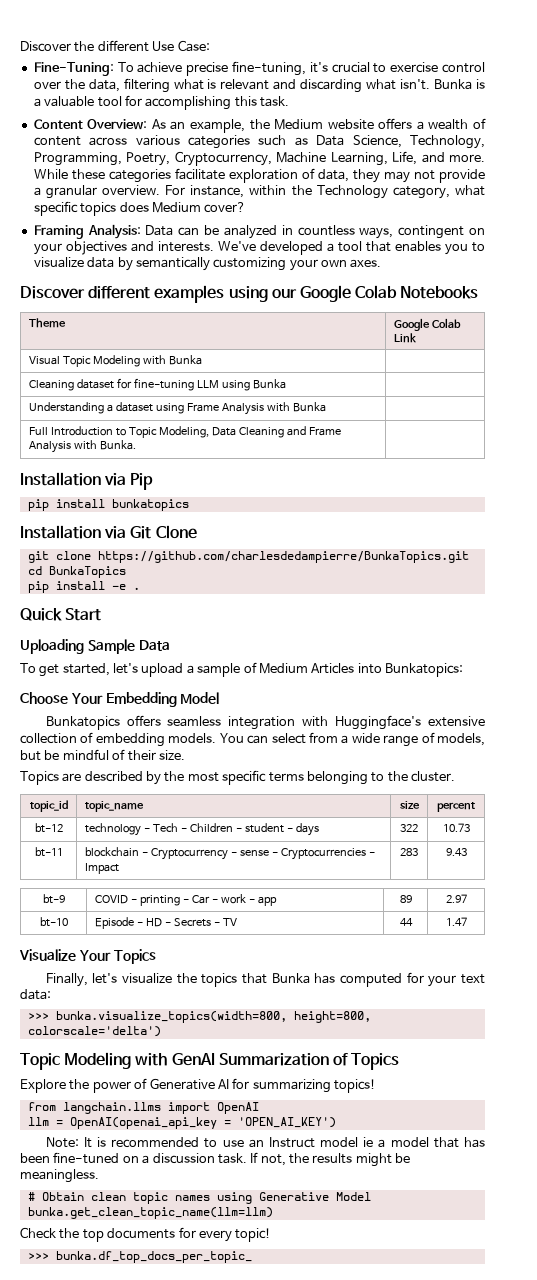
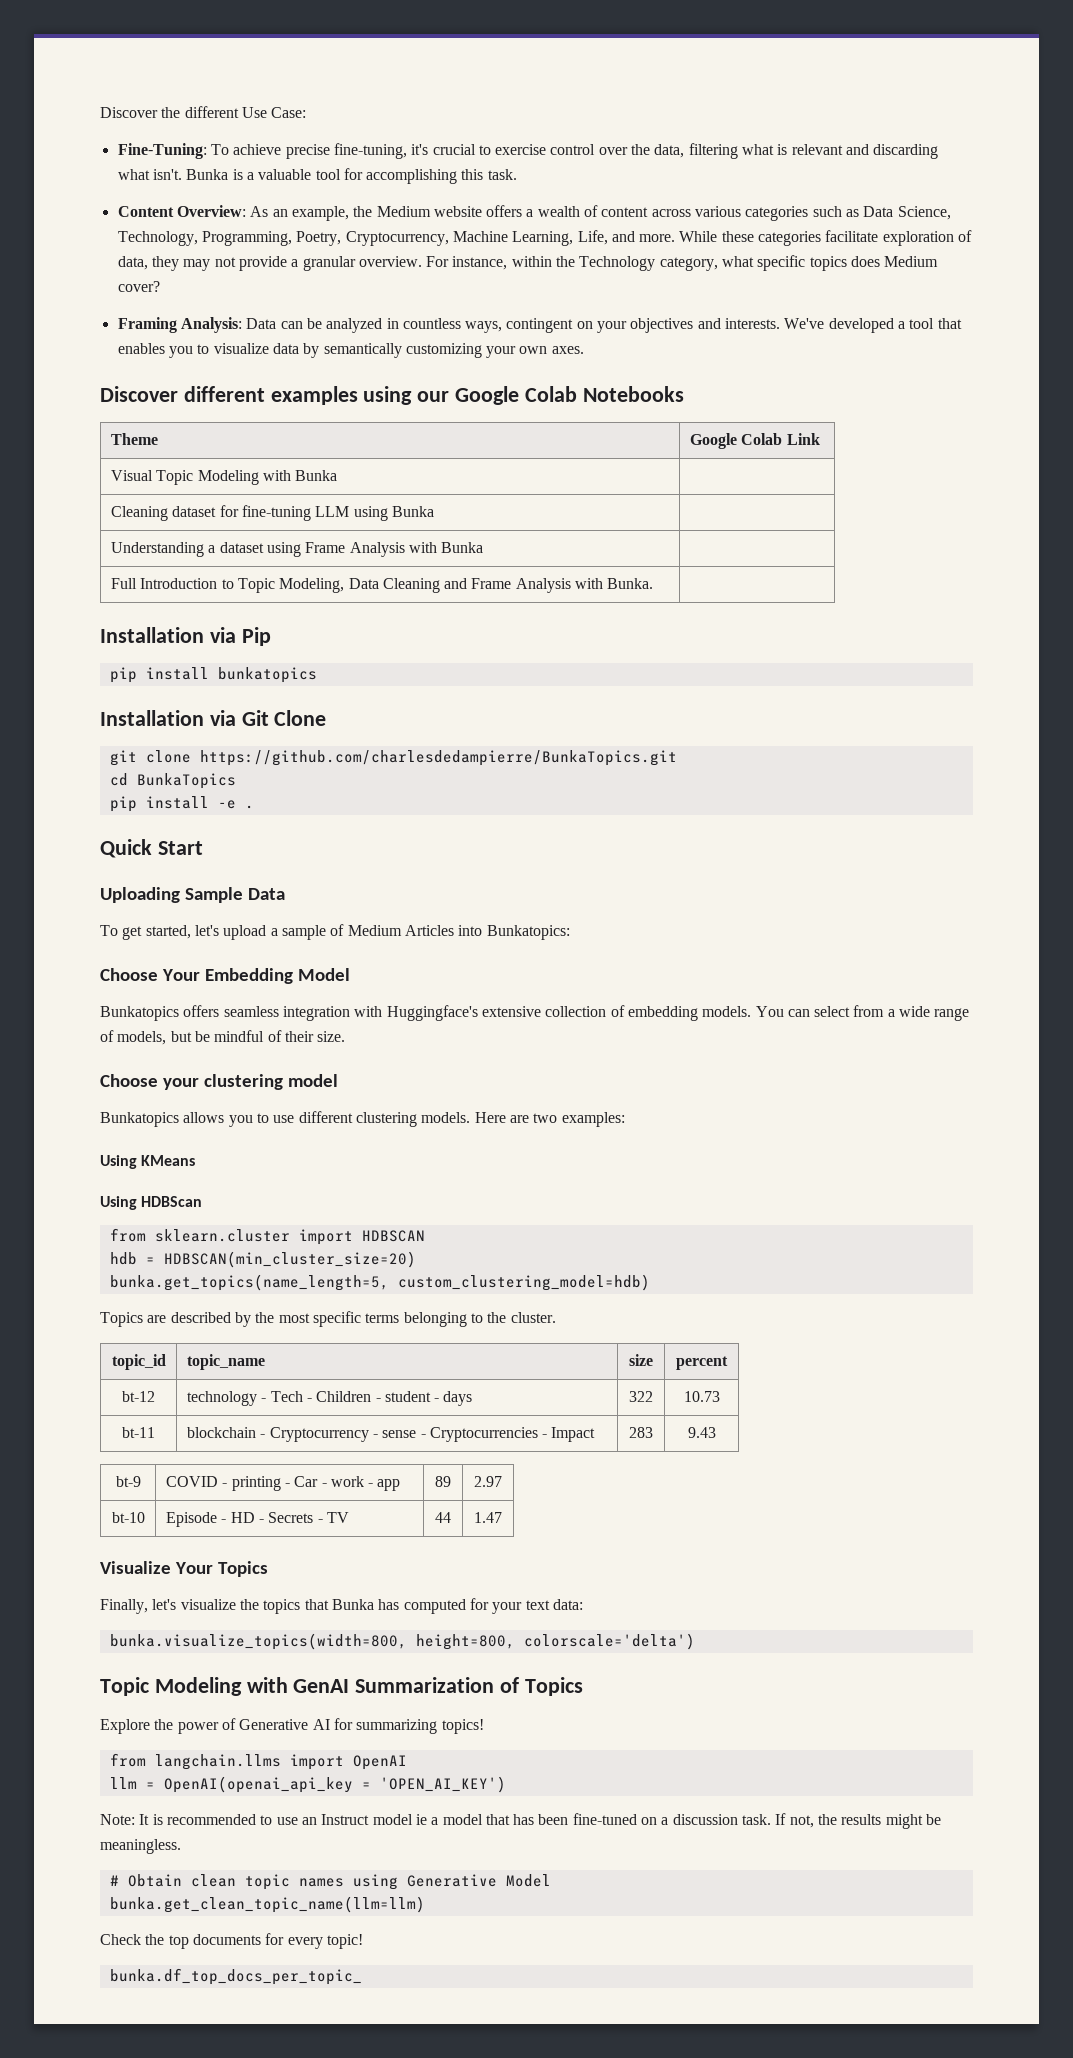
+ Choose your clustering model
+ Bunkatopics allows you to use different clustering models. Here are two examples:
+ Using KMeans
+ Using HDBScan
+ from sklearn.cluster import HDBSCAN
+ hdb = HDBSCAN(min_cluster_size=20)
+ bunka.get_topics(name_length=5, custom_clustering_model=hdb)
- >>> bunka.visualize_topics(width=800, height=800, colorscale='delta')
+ bunka.visualize_topics(width=800, height=800, colorscale='delta')
- >>> bunka.df_top_docs_per_topic_
+ bunka.df_top_docs_per_topic_

